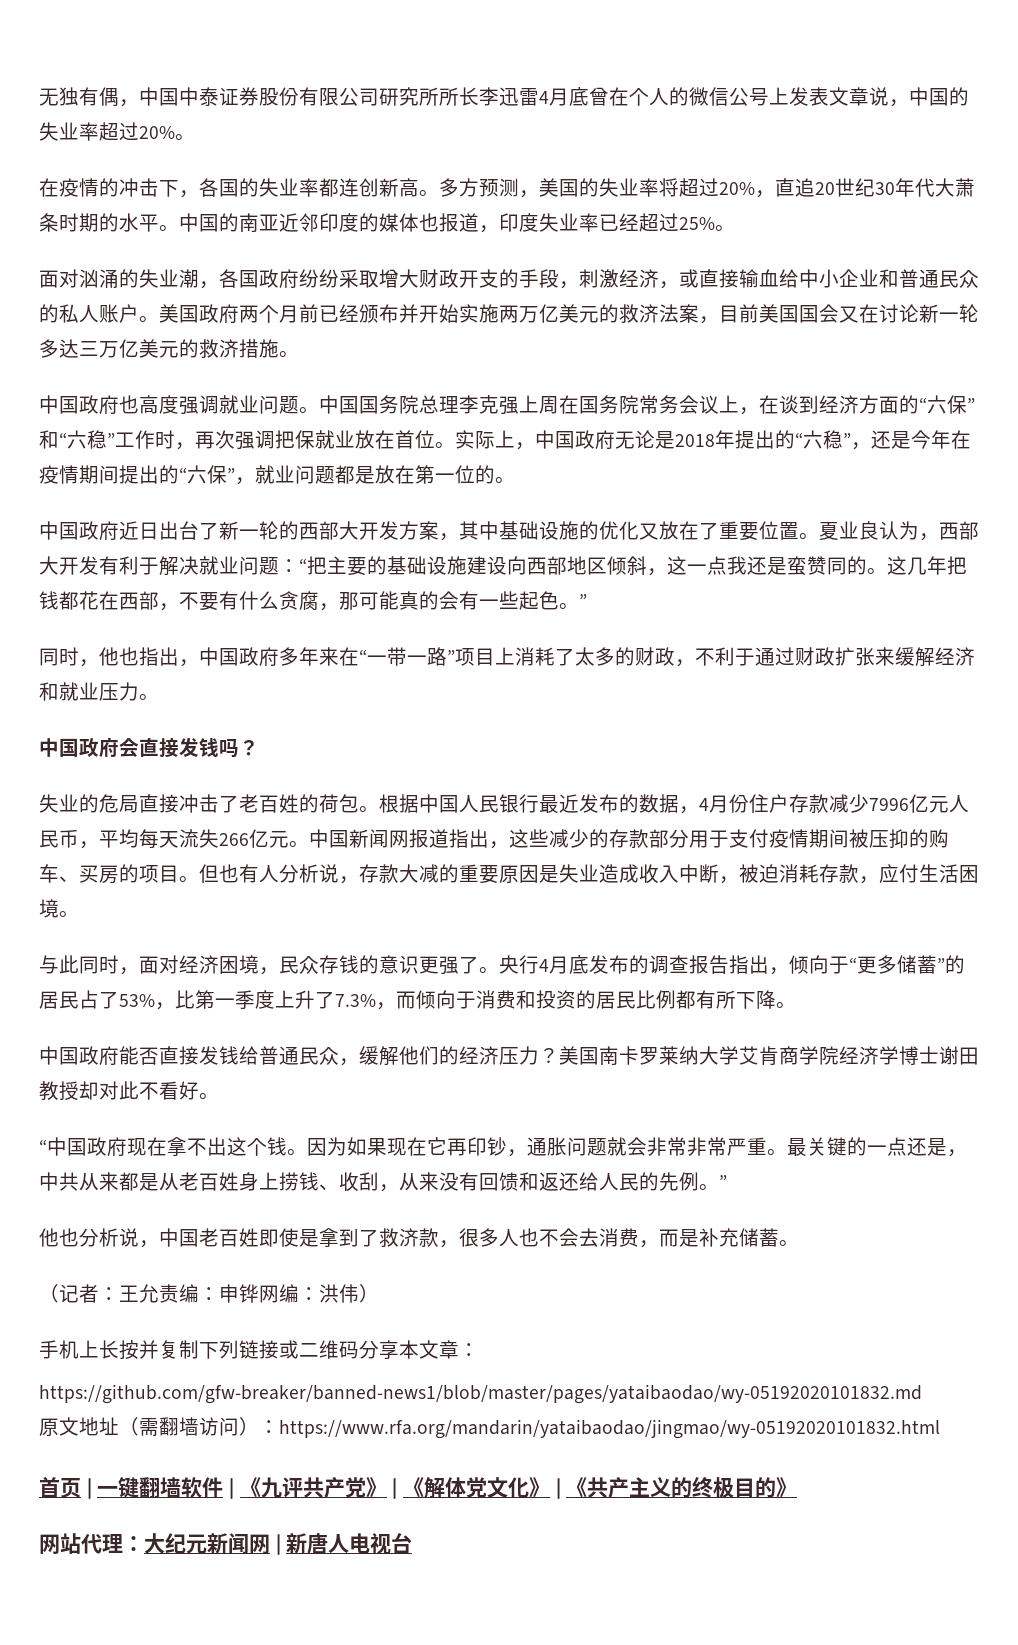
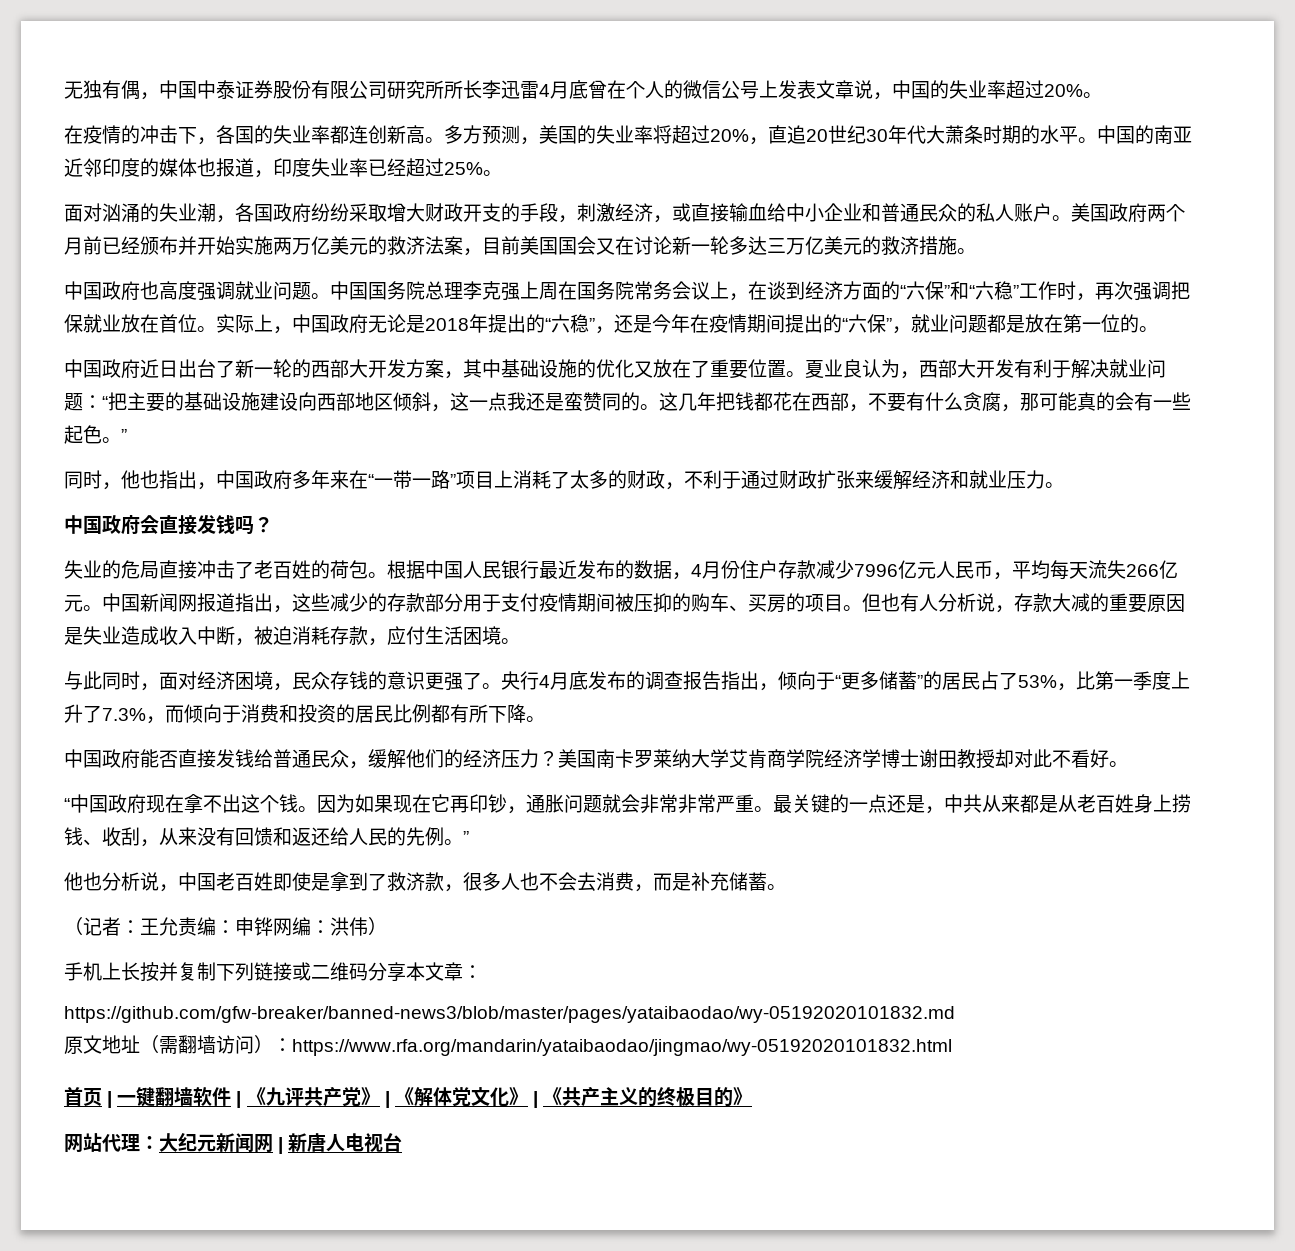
- https://github.com/gfw-breaker/banned-news1/blob/master/pages/yataibaodao/wy-05192020101832.md
+ https://github.com/gfw-breaker/banned-news3/blob/master/pages/yataibaodao/wy-05192020101832.md

